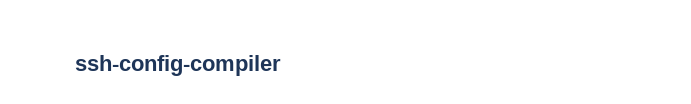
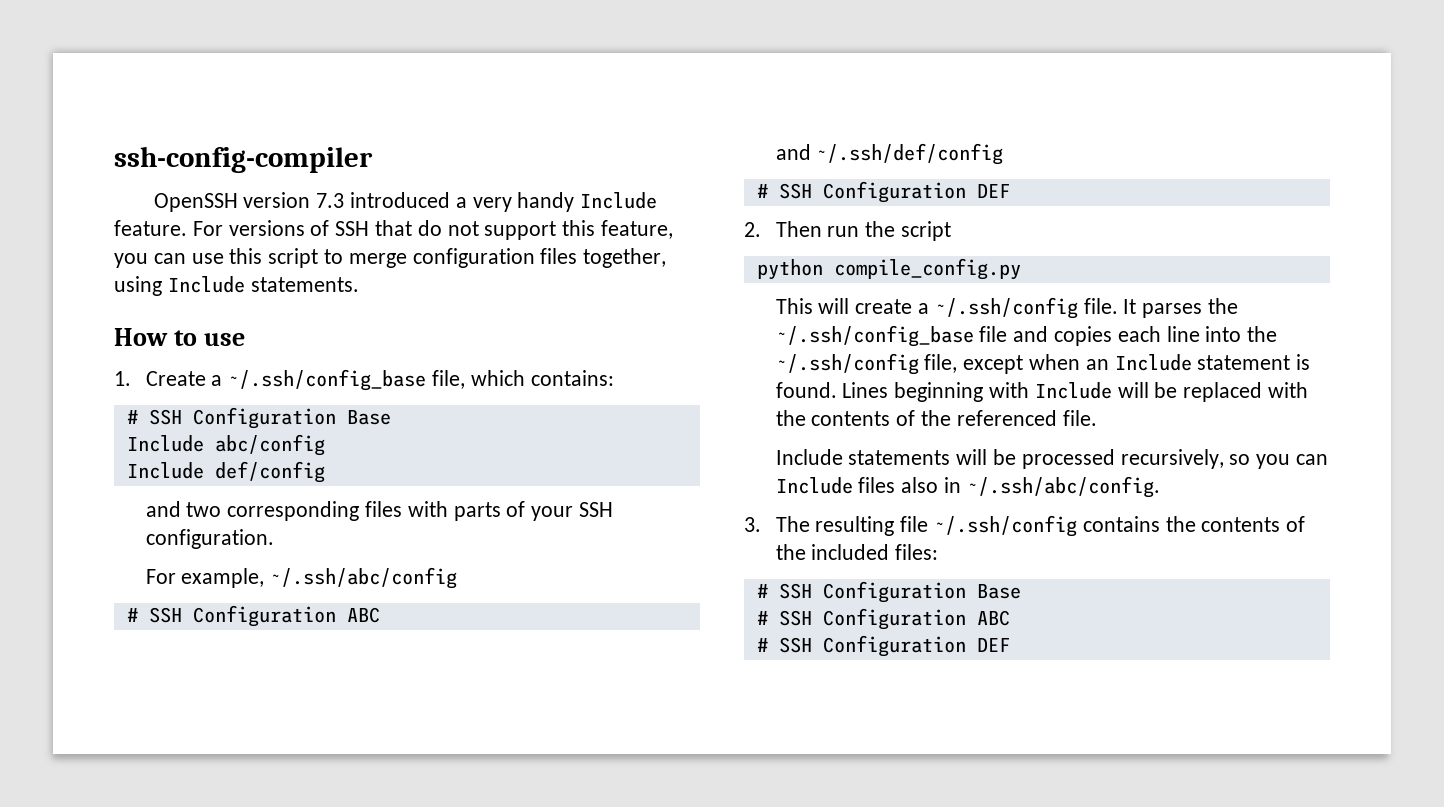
+ OpenSSH version 7.3 introduced a very handy Include feature. For versions of SSH that do not support this feature, you can use this script to merge configuration files together, using Include statements.
+ How to use
+ 1. Create a ~/.ssh/config_base file, which contains:
+ # SSH Configuration Base
+ Include abc/config
+ Include def/config
+ and two corresponding files with parts of your SSH configuration.
+ For example, ~/.ssh/abc/config
+ # SSH Configuration ABC
+ and ~/.ssh/def/config
+ # SSH Configuration DEF
+ 2. Then run the script
+ python compile_config.py
+ This will create a ~/.ssh/config file. It parses the ~/.ssh/config_base file and copies each line into the ~/.ssh/config file, except when an Include statement is found. Lines beginning with Include will be replaced with the contents of the referenced file.
+ Include statements will be processed recursively, so you can Include files also in ~/.ssh/abc/config.
+ 3. The resulting file ~/.ssh/config contains the contents of the included files:
+ # SSH Configuration Base
+ # SSH Configuration ABC
+ # SSH Configuration DEF

